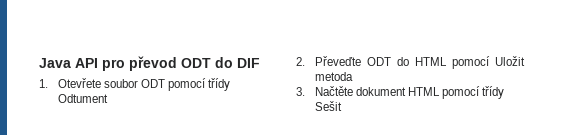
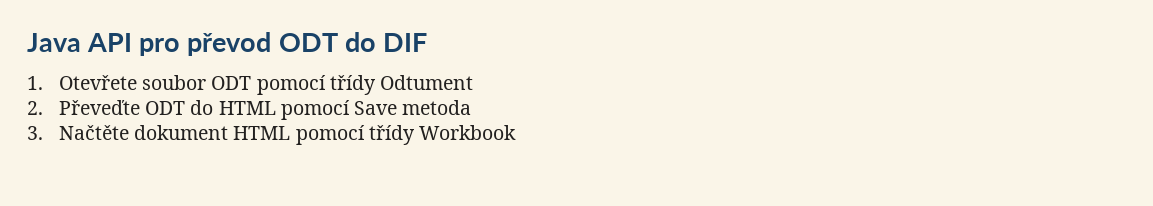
- 2. Převeďte ODT do HTML pomocí Uložit metoda
+ 2. Převeďte ODT do HTML pomocí Save metoda
- 3. Načtěte dokument HTML pomocí třídy Sešit
+ 3. Načtěte dokument HTML pomocí třídy Workbook

